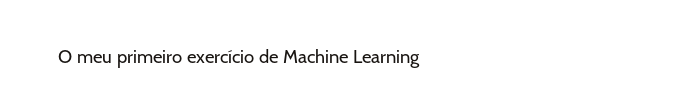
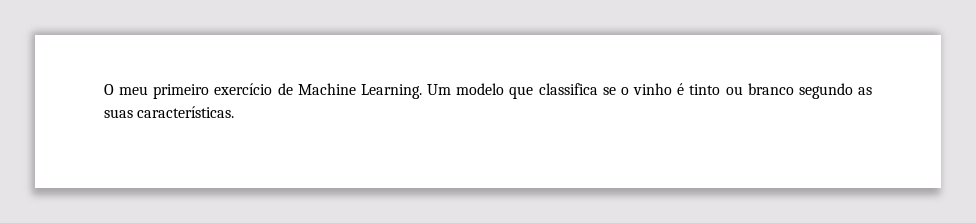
- O meu primeiro exercício de Machine Learning
+ O meu primeiro exercício de Machine Learning. Um modelo que classifica se o vinho é tinto ou branco segundo as suas características.

